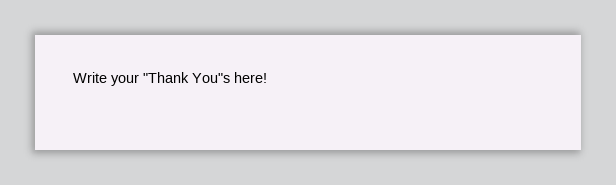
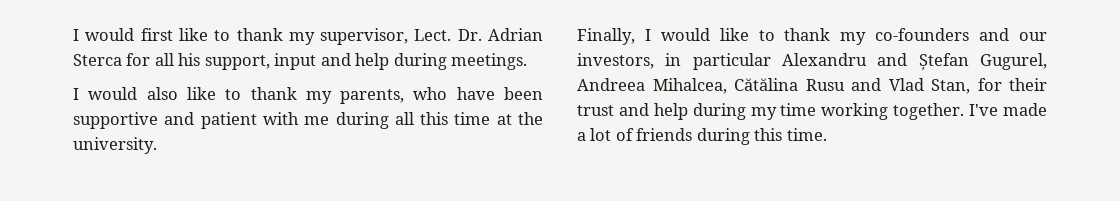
- Write your "Thank You"s here!
+ I would first like to thank my supervisor, Lect. Dr. Adrian Sterca for all his support, input and help during meetings.
+ I would also like to thank my parents, who have been supportive and patient with me during all this time at the university.
+ Finally, I would like to thank my co-founders and our investors, in particular Alexandru and Ștefan Gugurel, Andreea Mihalcea, Cătălina Rusu and Vlad Stan, for their trust and help during my time working together. I've made a lot of friends during this time.

